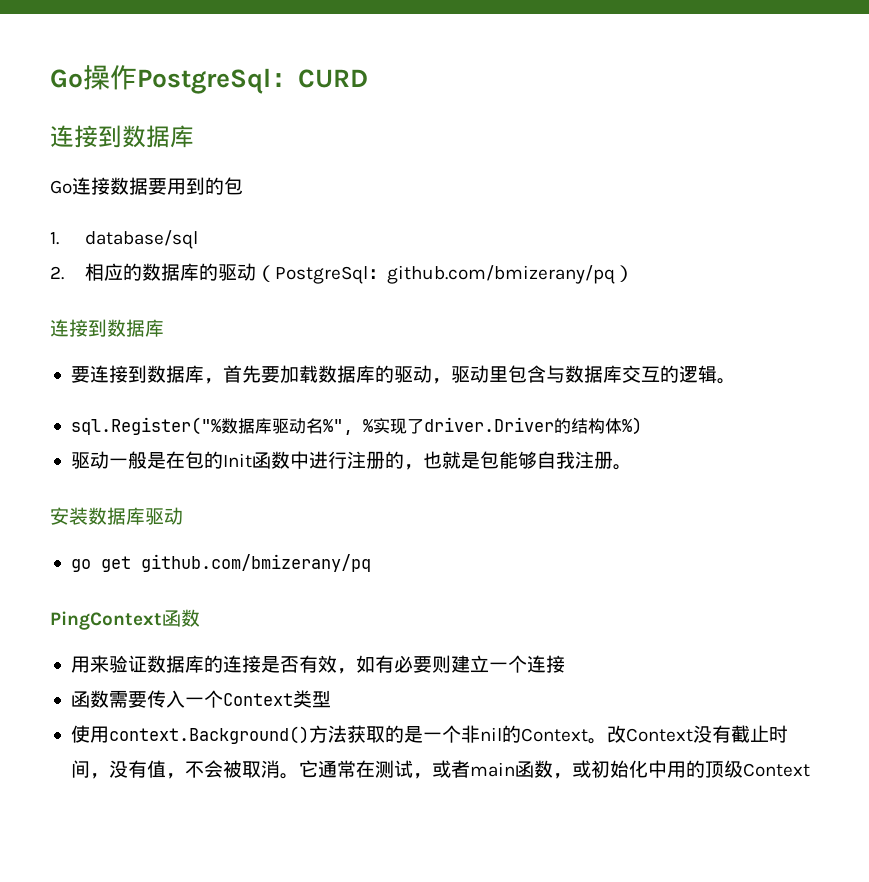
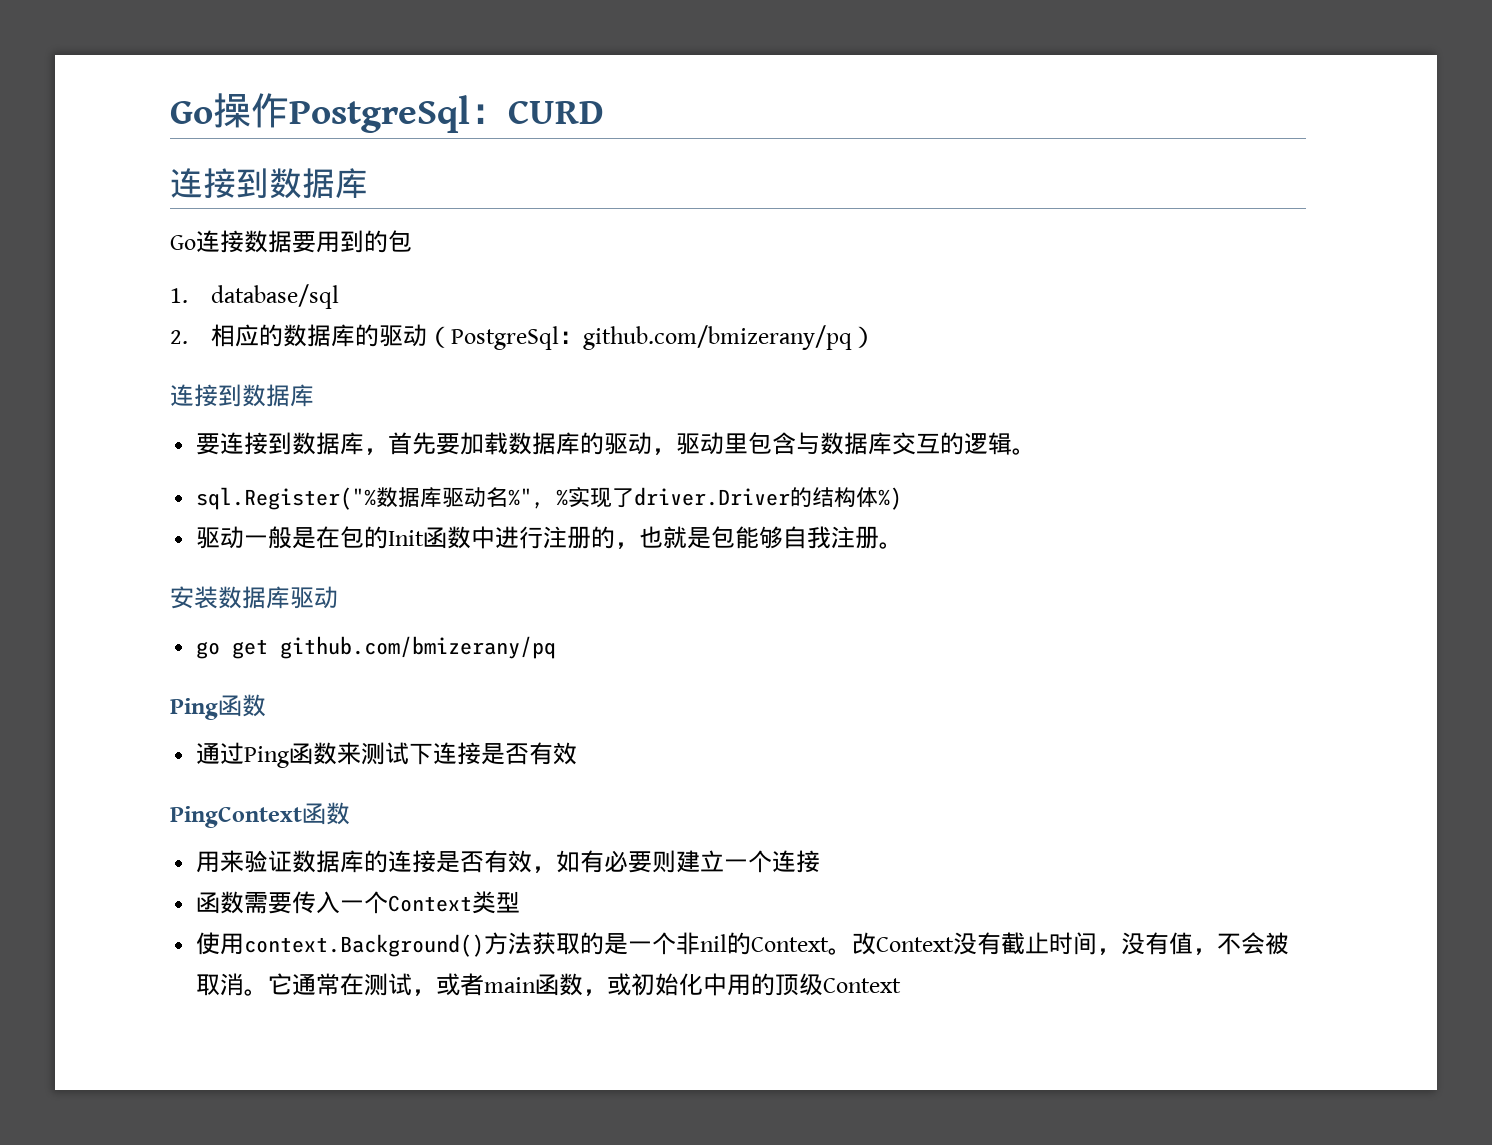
  go get github.com/bmizerany/pq
+ Ping函数
+ 通过Ping函数来测试下连接是否有效

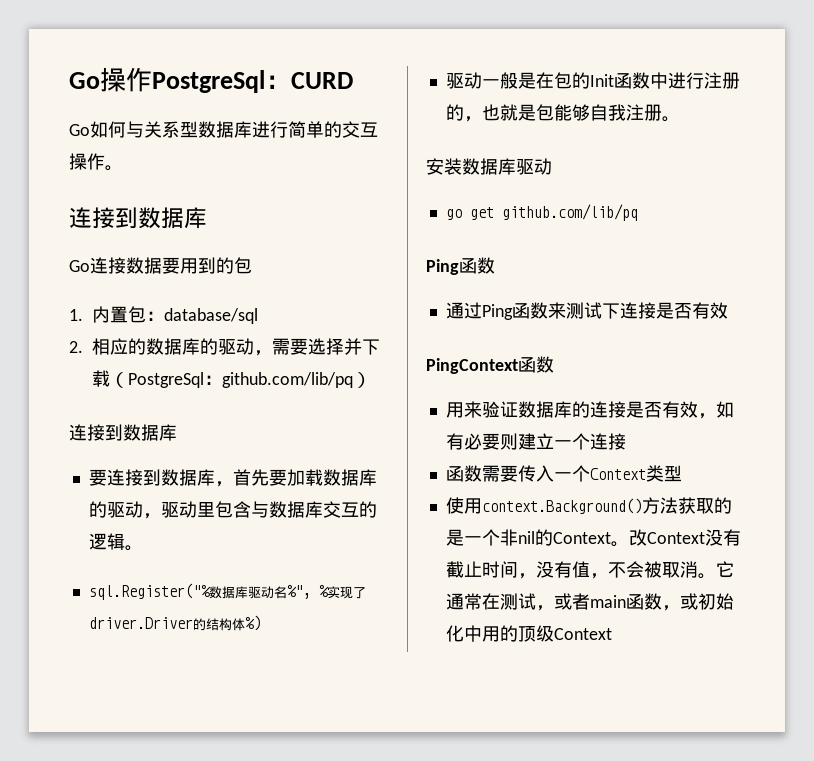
+ Go如何与关系型数据库进行简单的交互操作。
- 1. database/sql
+ 1.内置包：database/sql
- 2.相应的数据库的驱动（PostgreSql：github.com/bmizerany/pq）
+ 2.相应的数据库的驱动，需要选择并下载（PostgreSql：github.com/lib/pq）
- go get github.com/bmizerany/pq
+ go get github.com/lib/pq

